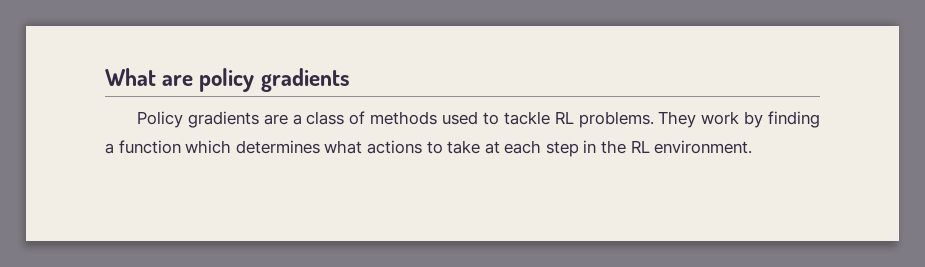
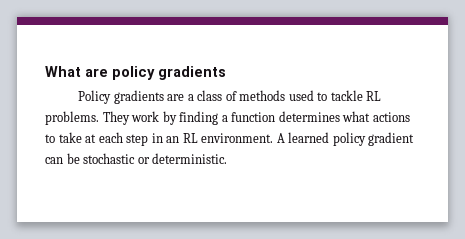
- They work by finding a function which determines what actions to take at each step in the RL environment.
+ They work by finding a function determines what actions to take at each step in an RL environment.
+ A learned policy gradient can be stochastic or deterministic.

